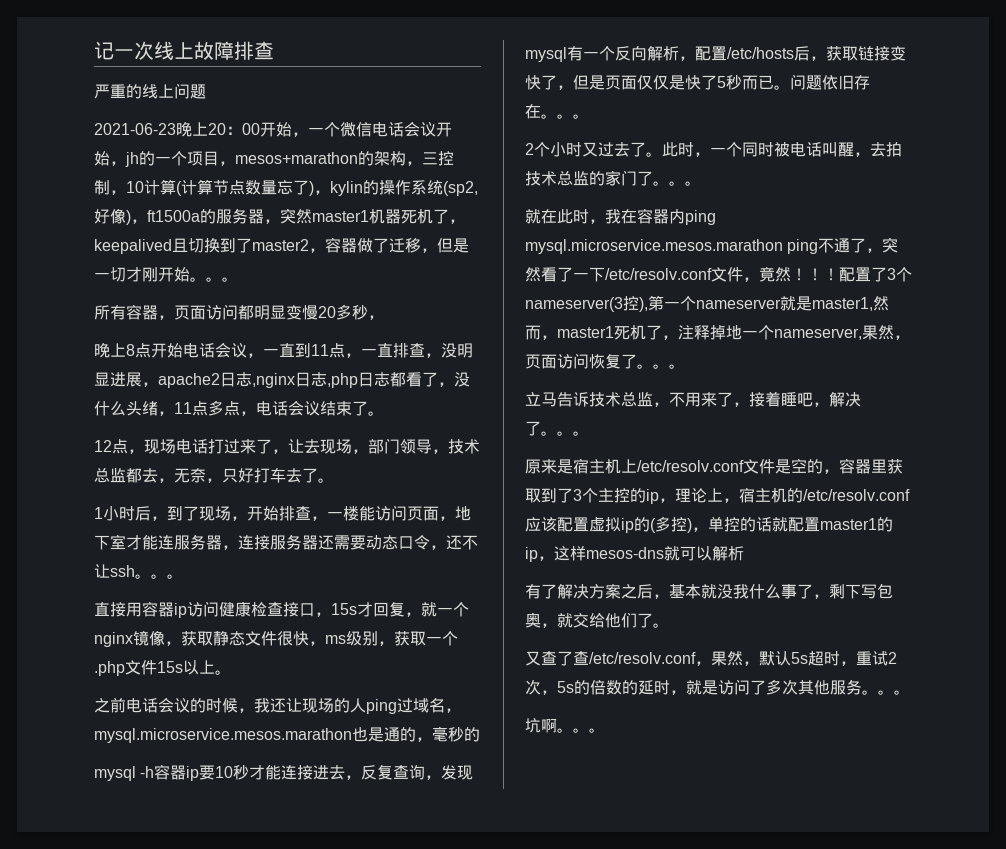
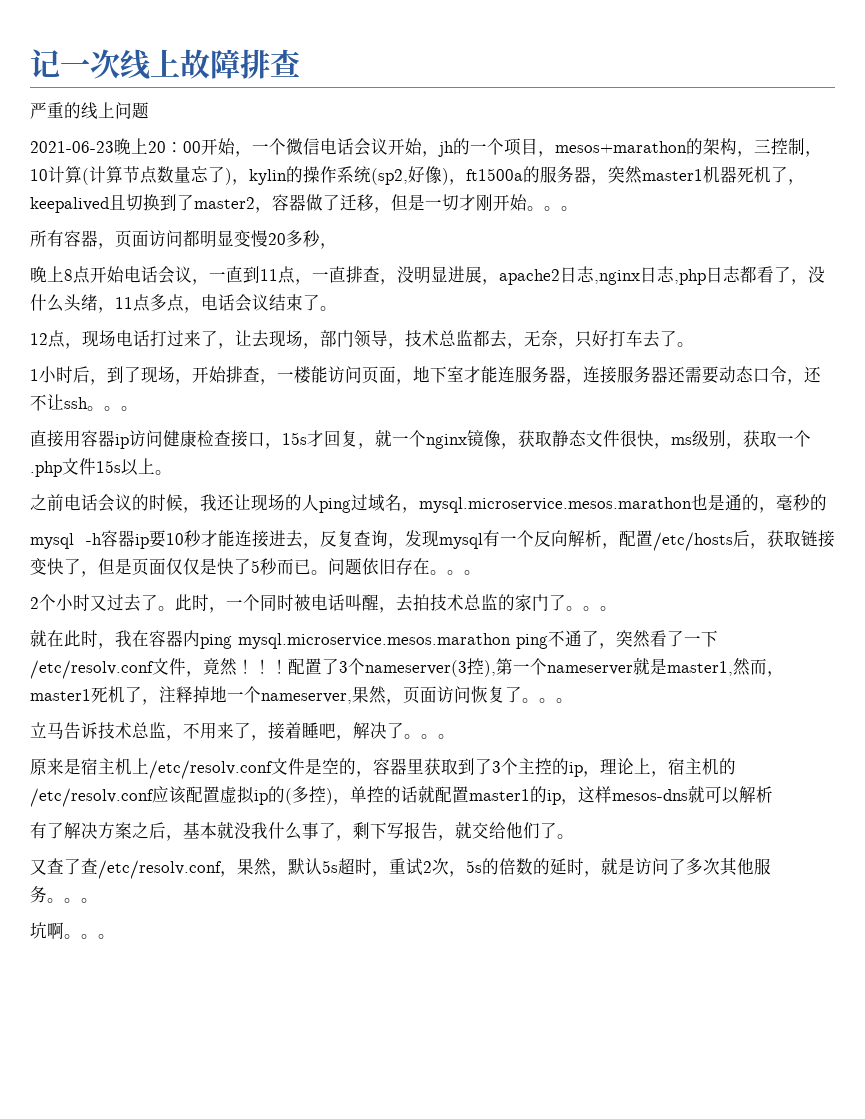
- 有了解决方案之后，基本就没我什么事了，剩下写包奥，就交给他们了。
+ 有了解决方案之后，基本就没我什么事了，剩下写报告，就交给他们了。

